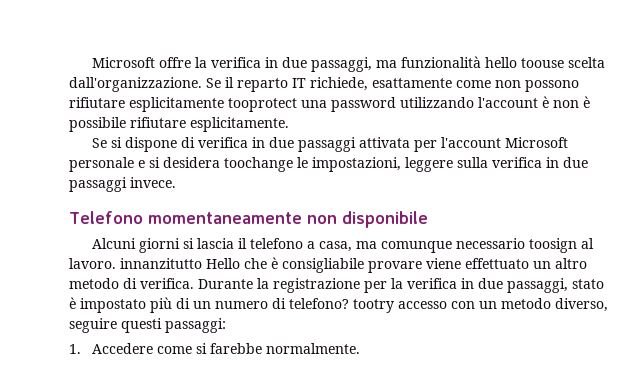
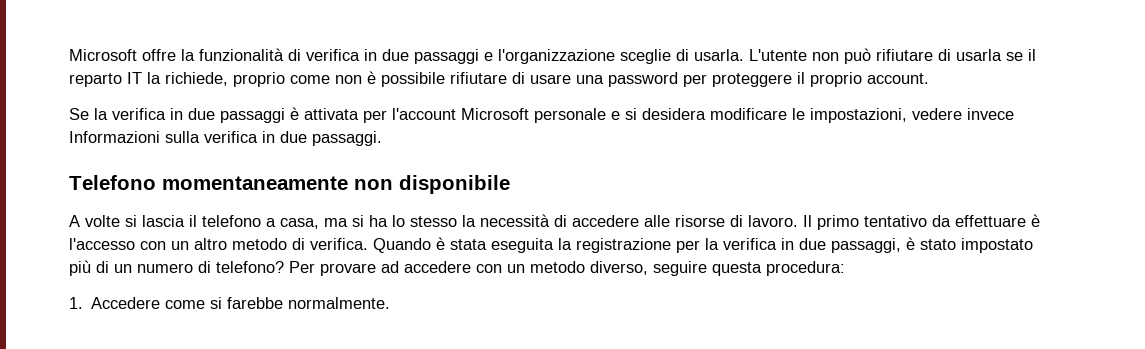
- Microsoft offre la verifica in due passaggi, ma funzionalità hello toouse scelta dall'organizzazione. Se il reparto IT richiede, esattamente come non possono rifiutare esplicitamente tooprotect una password utilizzando l'account è non è possibile rifiutare esplicitamente.
- Se si dispone di verifica in due passaggi attivata per l'account Microsoft personale e si desidera toochange le impostazioni, leggere sulla verifica in due passaggi invece.
+ Microsoft offre la funzionalità di verifica in due passaggi e l'organizzazione sceglie di usarla. L'utente non può rifiutare di usarla se il reparto IT la richiede, proprio come non è possibile rifiutare di usare una password per proteggere il proprio account.
+ Se la verifica in due passaggi è attivata per l'account Microsoft personale e si desidera modificare le impostazioni, vedere invece Informazioni sulla verifica in due passaggi.
- Alcuni giorni si lascia il telefono a casa, ma comunque necessario toosign al lavoro. innanzitutto Hello che è consigliabile provare viene effettuato un altro metodo di verifica.
+ A volte si lascia il telefono a casa, ma si ha lo stesso la necessità di accedere alle risorse di lavoro. Il primo tentativo da effettuare è l'accesso con un altro metodo di verifica.
- Durante la registrazione per la verifica in due passaggi, stato è impostato più di un numero di telefono? tootry accesso con un metodo diverso, seguire questi passaggi:
+ Quando è stata eseguita la registrazione per la verifica in due passaggi, è stato impostato più di un numero di telefono? Per provare ad accedere con un metodo diverso, seguire questa procedura:

